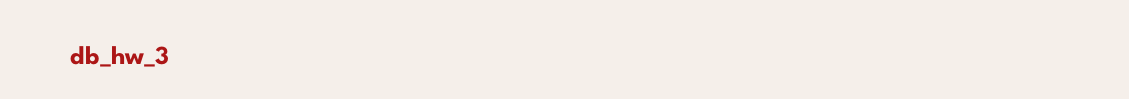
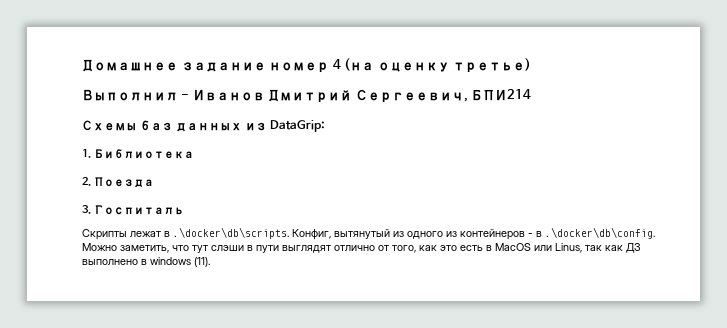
- db_hw_3
+ Домашнее задание номер 4 (на оценку третье)
+ Выполнил - Иванов Дмитрий Сергеевич, БПИ214
+ Схемы баз данных из DataGrip:
+ 1. Библиотека
+ 2. Поезда
+ 3. Госпиталь
+ Скрипты лежат в .\docker\db\scripts. Конфиг, вытянутый из одного из контейнеров - в .\docker\db\config. Можно заметить, что тут слэши в пути выглядят отлично от того, как это есть в MacOS или Linus, так как ДЗ выполнено в windows (11).

